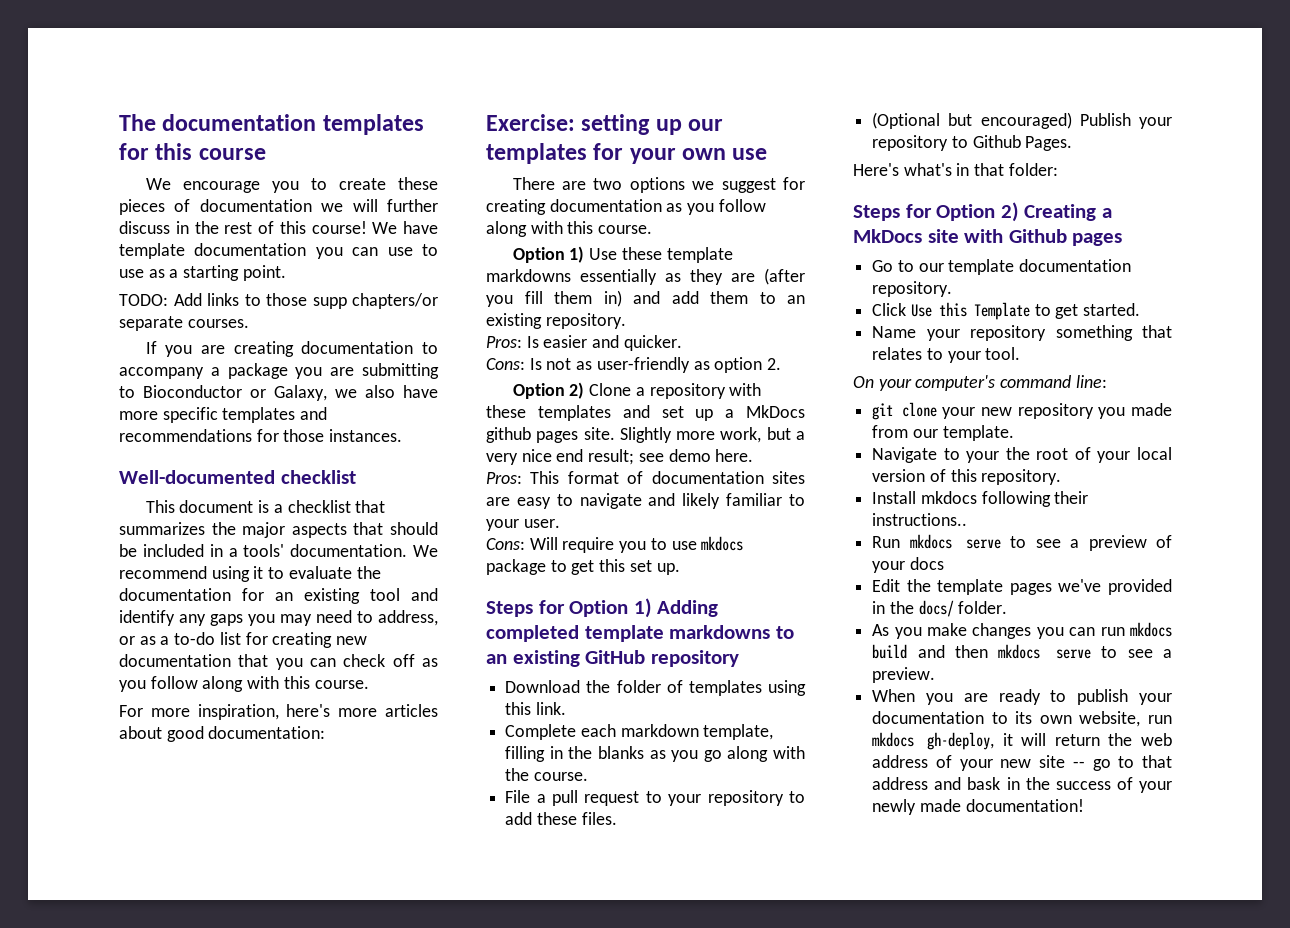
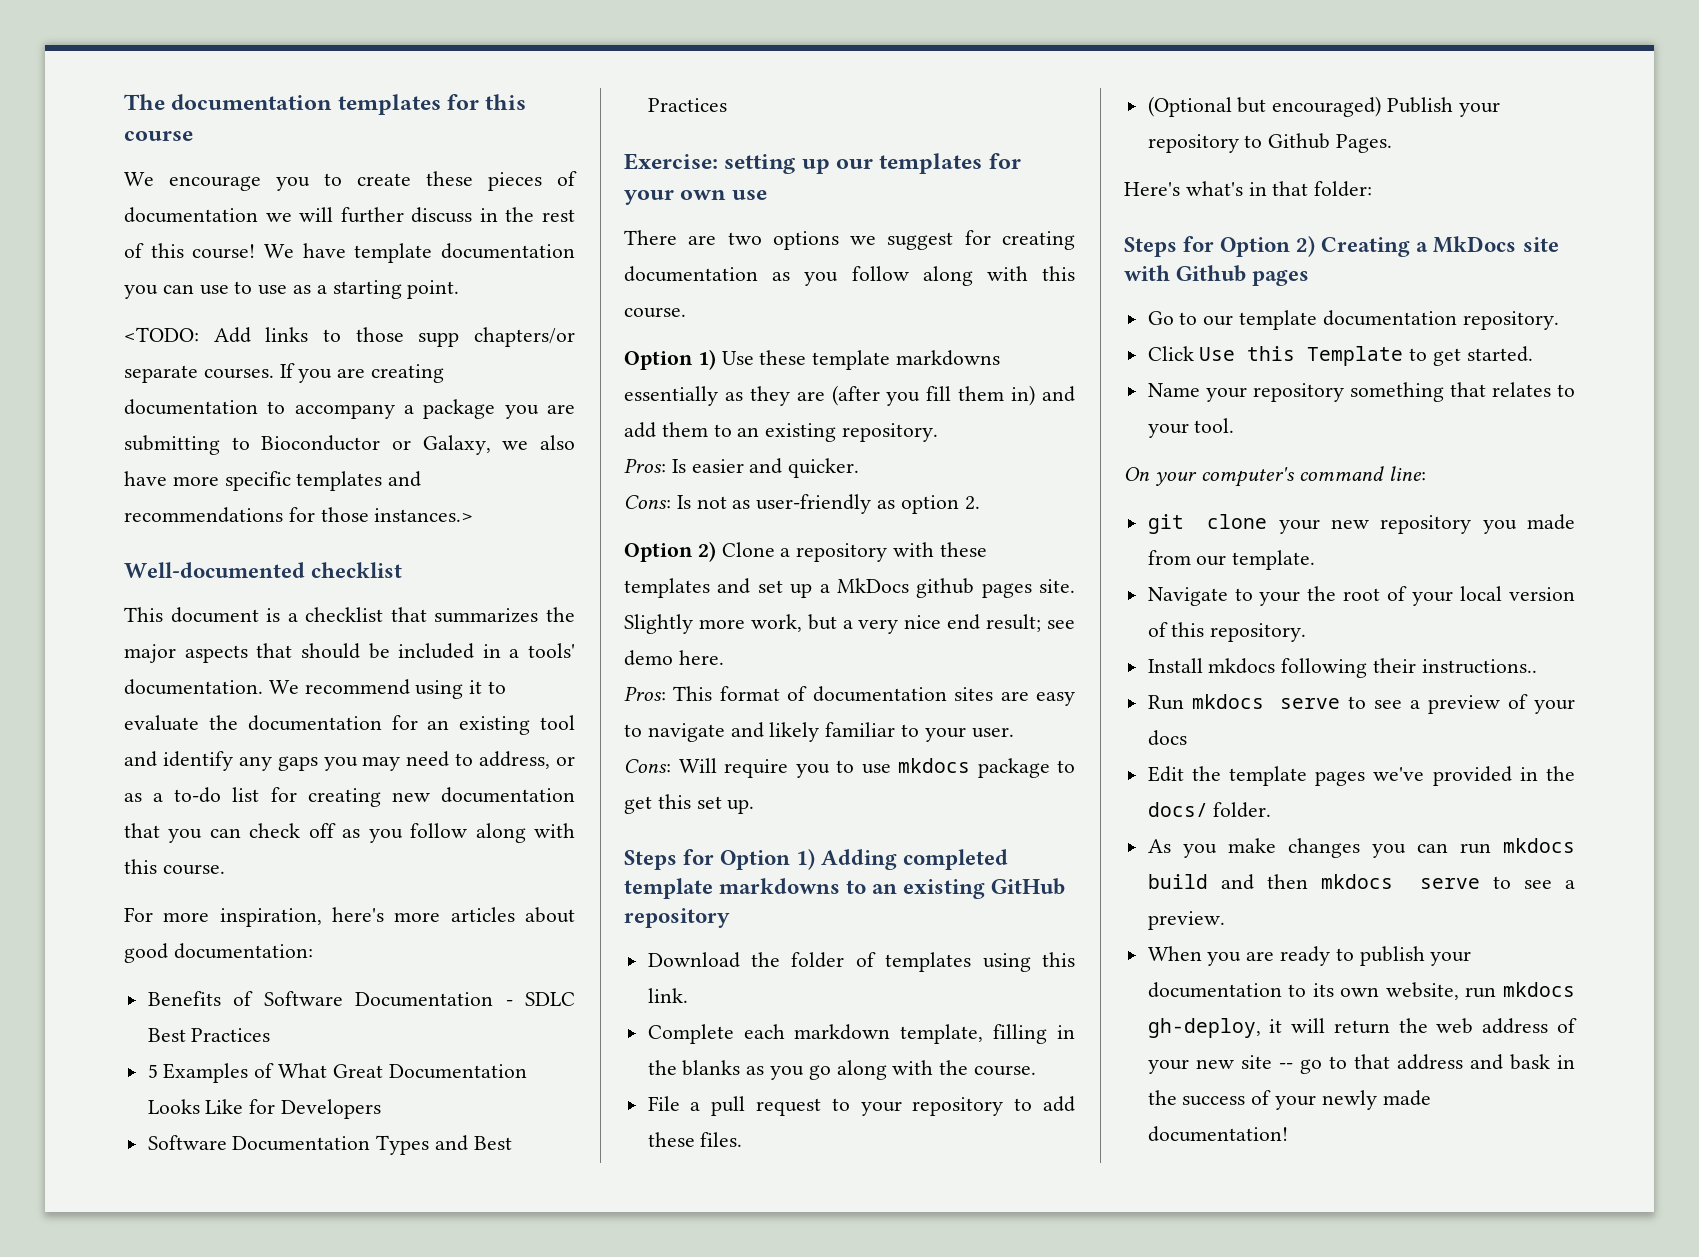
- TODO: Add links to those supp chapters/or separate courses.
- If you are creating documentation to accompany a package you are submitting to Bioconductor or Galaxy, we also have more specific templates and recommendations for those instances.
+ <TODO: Add links to those supp chapters/or separate courses. If you are creating documentation to accompany a package you are submitting to Bioconductor or Galaxy, we also have more specific templates and recommendations for those instances.>
+ Benefits of Software Documentation - SDLC Best Practices
+ 5 Examples of What Great Documentation Looks Like for Developers
+ Software Documentation Types and Best Practices

